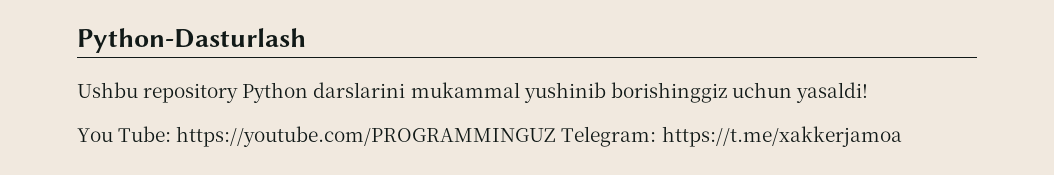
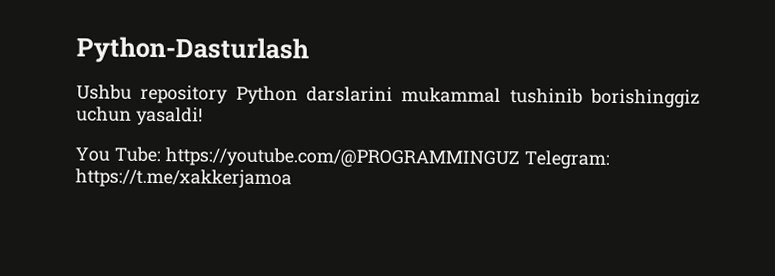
- Ushbu repository Python darslarini mukammal yushinib borishinggiz uchun yasaldi!
+ Ushbu repository Python darslarini mukammal tushinib borishinggiz uchun yasaldi!
- You Tube: https://youtube.com/PROGRAMMINGUZ Telegram: https://t.me/xakkerjamoa
+ You Tube: https://youtube.com/@PROGRAMMINGUZ Telegram: https://t.me/xakkerjamoa

